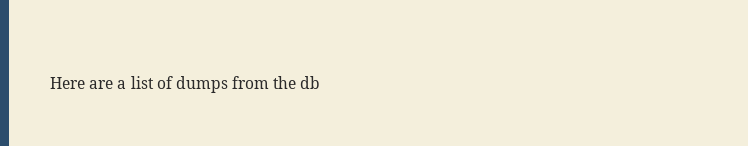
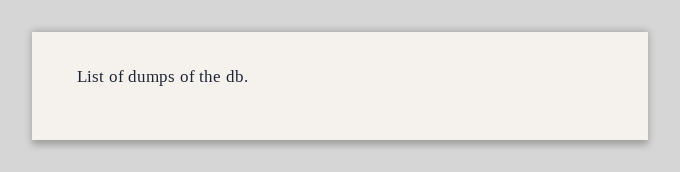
- Here are a list of dumps from the db
+ List of dumps of the db.

